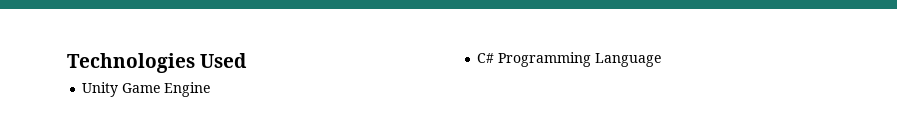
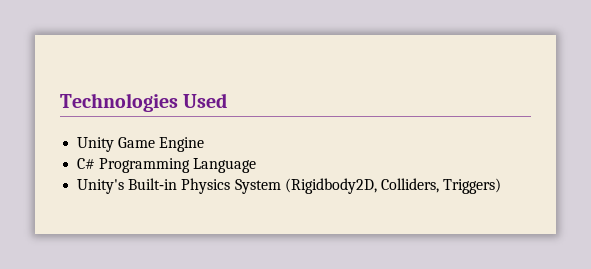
+ Unity's Built‑in Physics System (Rigidbody2D, Colliders, Triggers)

